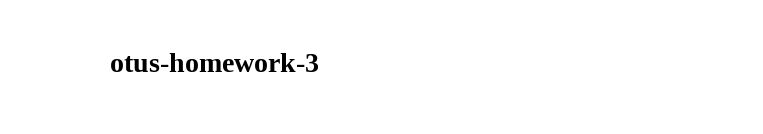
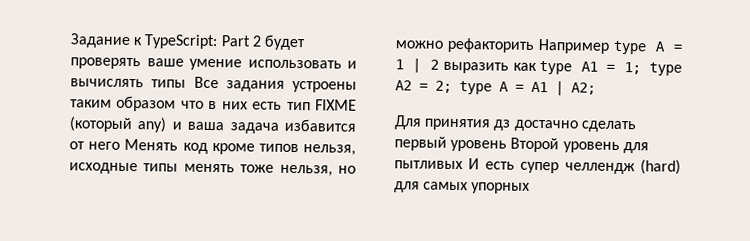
- otus-homework-3
+ Задание к TypeScript: Part 2 будет проверять ваше умение использовать и вычислять типы Все задания устроены таким образом что в них есть тип FIXME (который any) и ваша задача избавится от него Менять код кроме типов нельзя, исходные типы менять тоже нельзя, но можно рефакторить Например type A = 1 | 2 выразить как type A1 = 1; type A2 = 2; type A = A1 | A2;
+ Для принятия дз достачно сделать первый уровень Второй уровень для пытливых И есть супер челлендж (hard) для самых упорных

